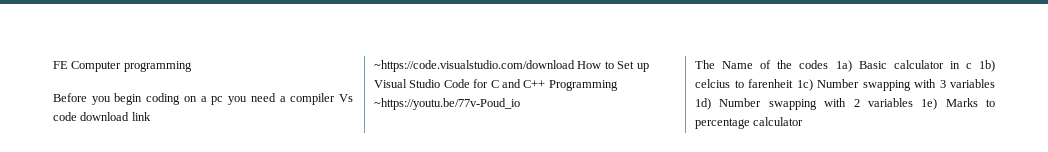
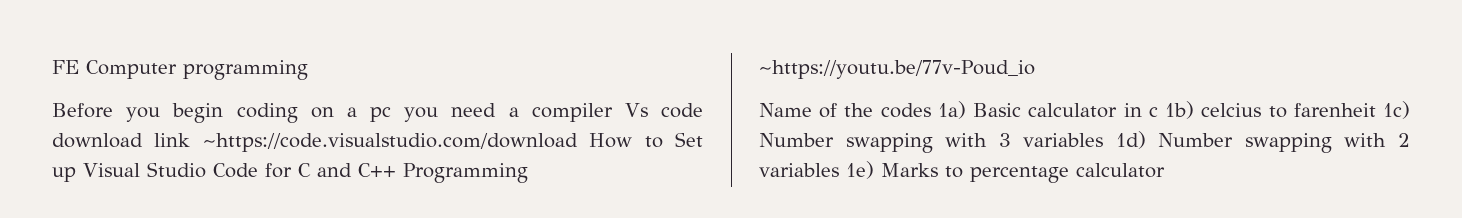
- The Name of the codes 1a) Basic calculator in c 1b) celcius to farenheit 1c) Number swapping with 3 variables 1d) Number swapping with 2 variables 1e) Marks to percentage calculator
+ Name of the codes 1a) Basic calculator in c 1b) celcius to farenheit 1c) Number swapping with 3 variables 1d) Number swapping with 2 variables 1e) Marks to percentage calculator

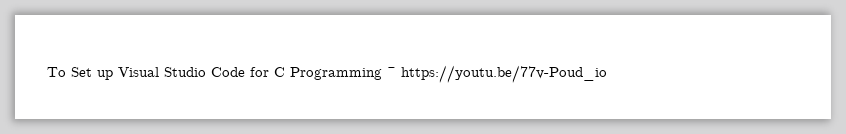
- FE Computer programming
- Before you begin coding on a pc you need a compiler Vs code download link ~https://code.visualstudio.com/download How to Set up Visual Studio Code for C and C++ Programming ~https://youtu.be/77v-Poud_io
- Name of the codes 1a) Basic calculator in c 1b) celcius to farenheit 1c) Number swapping with 3 variables 1d) Number swapping with 2 variables 1e) Marks to percentage calculator
+ To Set up Visual Studio Code for C Programming ~ https://youtu.be/77v-Poud_io

